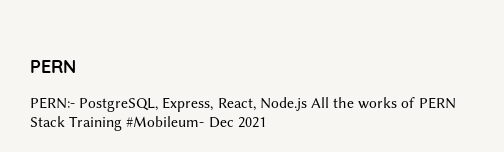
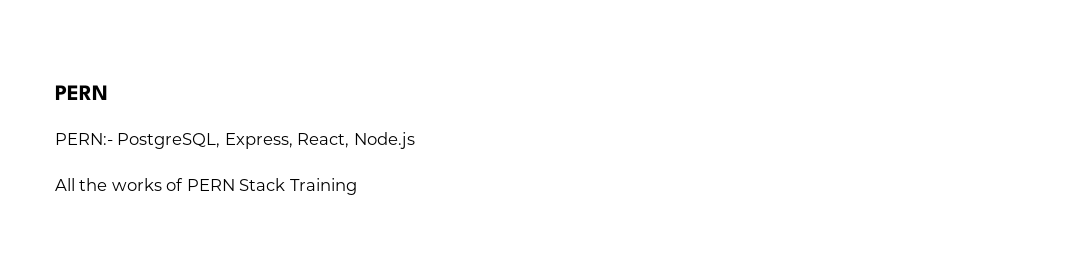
- PERN:- PostgreSQL, Express, React, Node.js All the works of PERN Stack Training #Mobileum- Dec 2021
+ PERN:- PostgreSQL, Express, React, Node.js
+ All the works of PERN Stack Training

